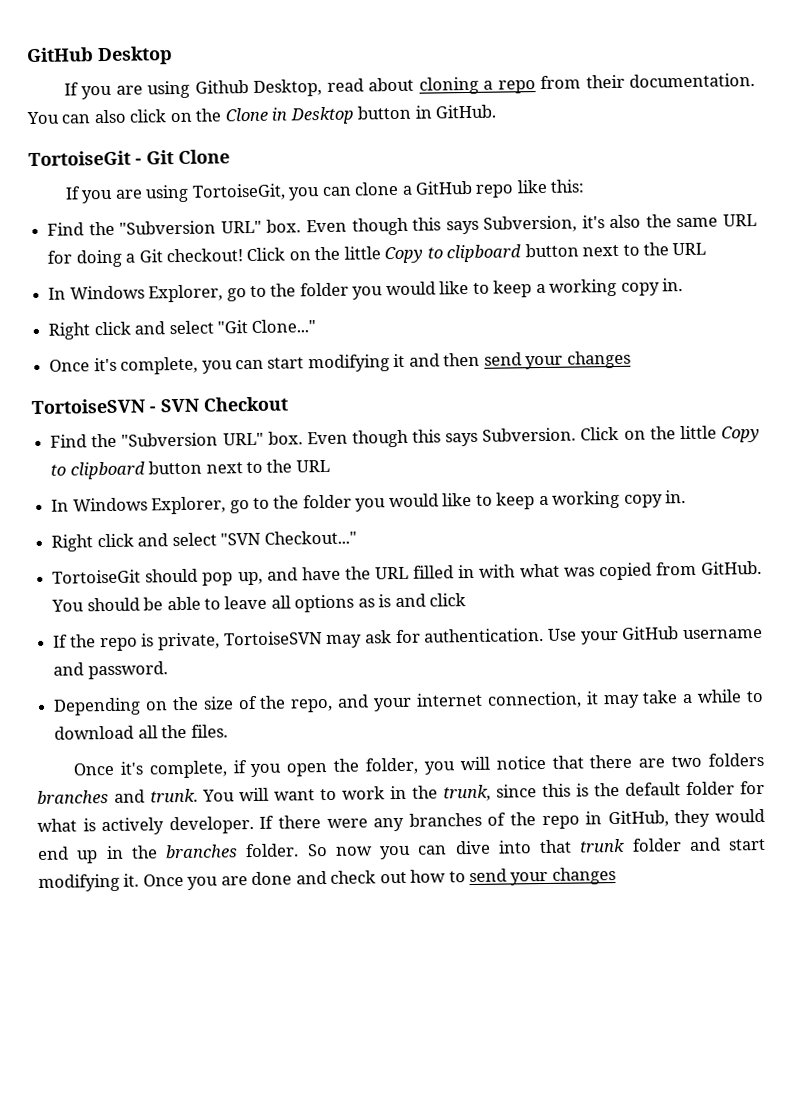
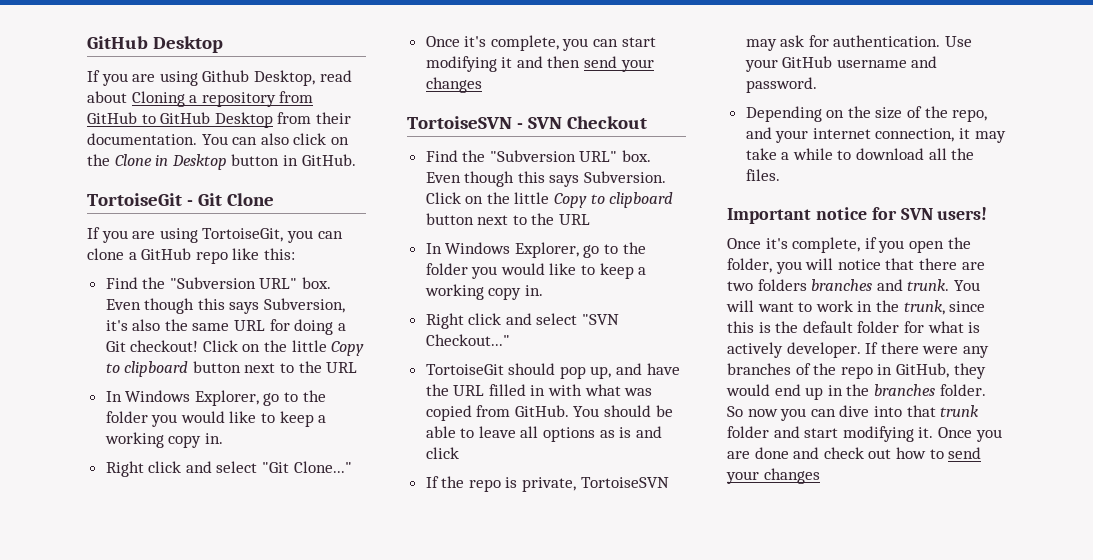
- If you are using Github Desktop, read about cloning a repo from their documentation.
+ If you are using Github Desktop, read about Cloning a repository from GitHub to GitHub Desktop from their documentation.
+ Important notice for SVN users!

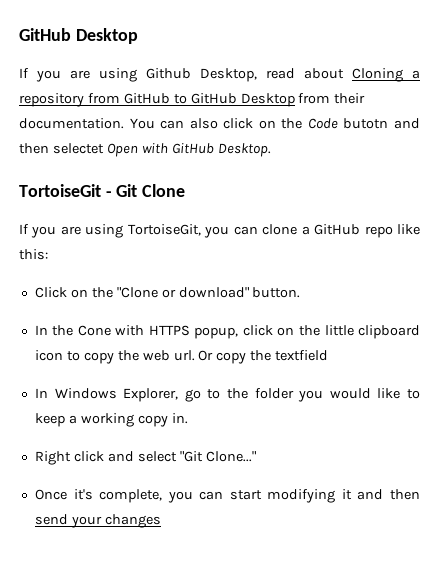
- You can also click on the Clone in Desktop button in GitHub.
+ You can also click on the Code butotn and then selectet Open with GitHub Desktop.
- Find the "Subversion URL" box. Even though this says Subversion, it's also the same URL for doing a Git checkout! Click on the little Copy to clipboard button next to the URL
+ Click on the "Clone or download" button.
+ In the Cone with HTTPS popup, click on the little clipboard icon to copy the web url. Or copy the textfield
- TortoiseSVN - SVN Checkout
- Find the "Subversion URL" box. Even though this says Subversion. Click on the little Copy to clipboard button next to the URL
- In Windows Explorer, go to the folder you would like to keep a working copy in.
- Right click and select "SVN Checkout..."
- TortoiseGit should pop up, and have the URL filled in with what was copied from GitHub. You should be able to leave all options as is and click
- If the repo is private, TortoiseSVN may ask for authentication. Use your GitHub username and password.
- Depending on the size of the repo, and your internet connection, it may take a while to download all the files.
- Important notice for SVN users!
- Once it's complete, if you open the folder, you will notice that there are two folders branches and trunk. You will want to work in the trunk, since this is the default folder for what is actively developer. If there were any branches of the repo in GitHub, they would end up in the branches folder. So now you can dive into that trunk folder and start modifying it. Once you are done and check out how to send your changes

